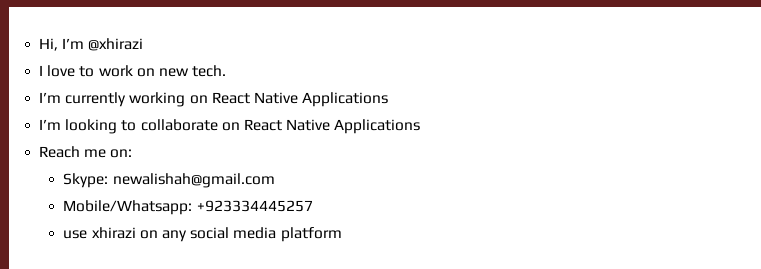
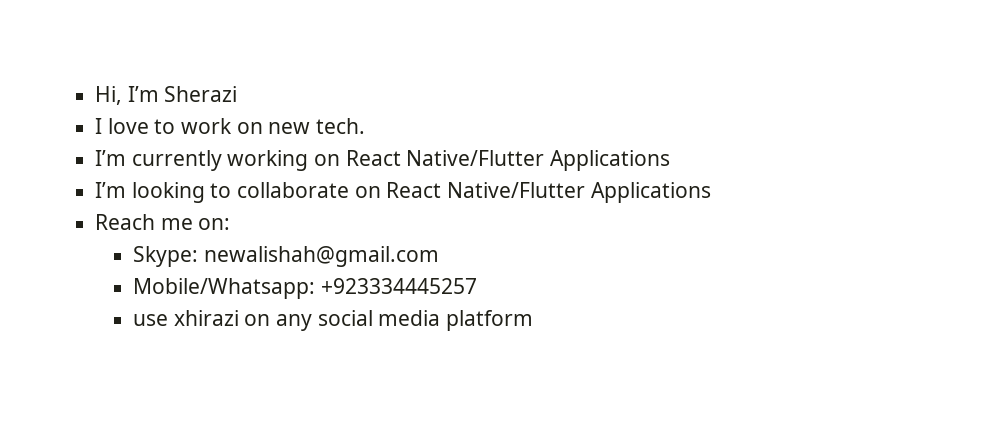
- Hi, I’m @xhirazi
+ Hi, I’m Sherazi
- I’m currently working on React Native Applications
+ I’m currently working on React Native/Flutter Applications
- I’m looking to collaborate on React Native Applications
+ I’m looking to collaborate on React Native/Flutter Applications

